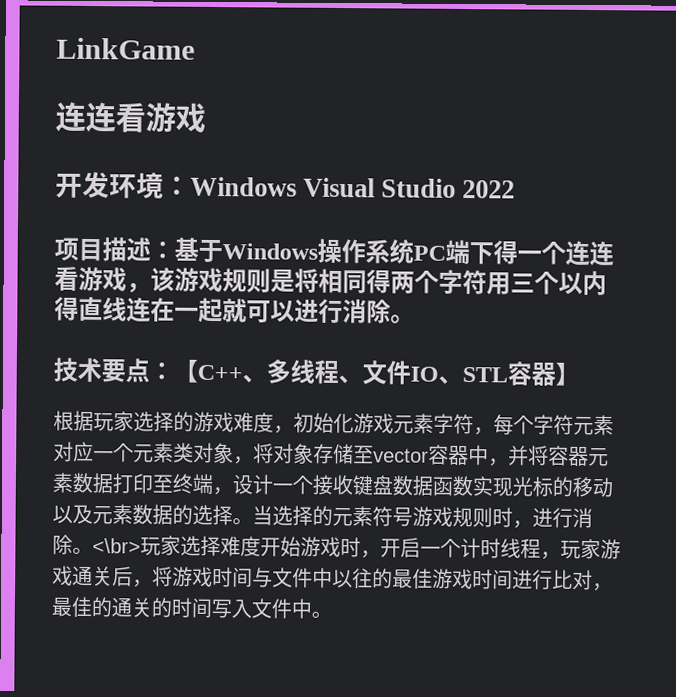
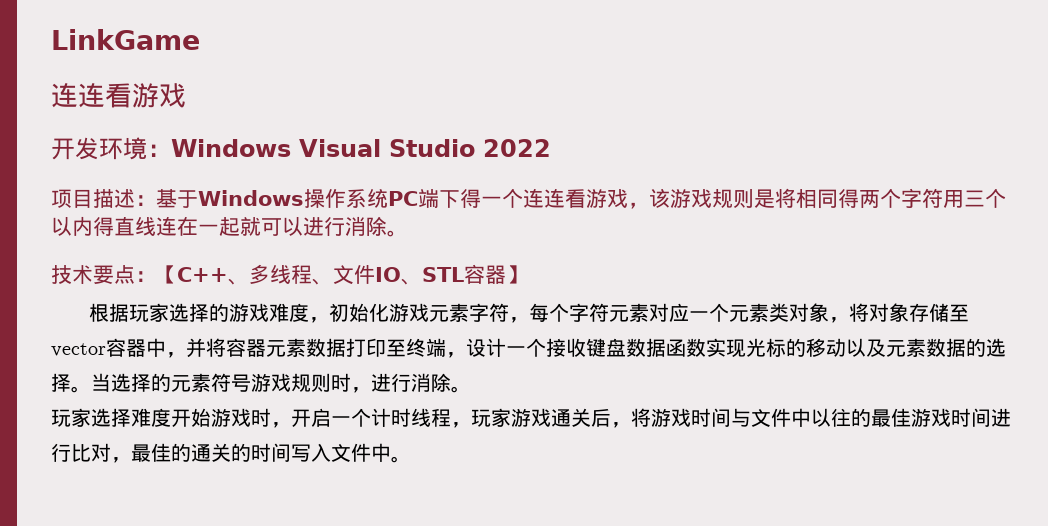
- 当选择的元素符号游戏规则时，进行消除。<\br>玩家选择难度开始游戏时，开启一个计时线程，玩家游戏通关后，将游戏时间与文件中以往的最佳游戏时间进行比对，最佳的通关的时间写入文件中。
+ 当选择的元素符号游戏规则时，进行消除。
+ 玩家选择难度开始游戏时，开启一个计时线程，玩家游戏通关后，将游戏时间与文件中以往的最佳游戏时间进行比对，最佳的通关的时间写入文件中。

